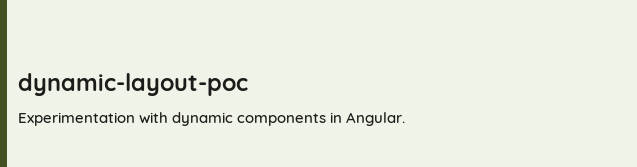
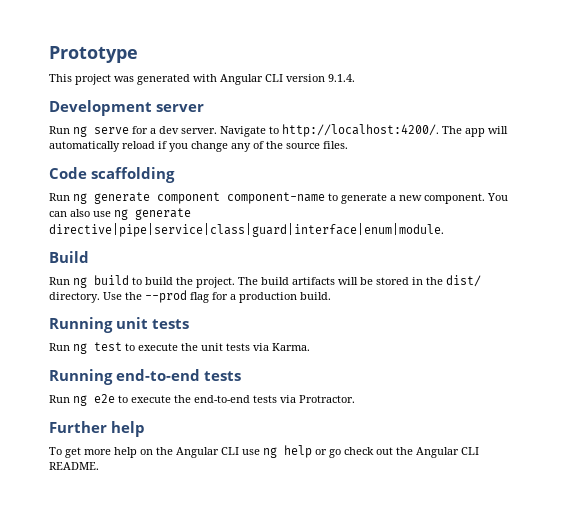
- dynamic-layout-poc
- Experimentation with dynamic components in Angular.
+ Prototype
+ This project was generated with Angular CLI version 9.1.4.
+ Development server
+ Run ng serve for a dev server. Navigate to http://localhost:4200/. The app will automatically reload if you change any of the source files.
+ Code scaffolding
+ Run ng generate component component-name to generate a new component. You can also use ng generate directive|pipe|service|class|guard|interface|enum|module.
+ Build
+ Run ng build to build the project. The build artifacts will be stored in the dist/ directory. Use the --prod flag for a production build.
+ Running unit tests
+ Run ng test to execute the unit tests via Karma.
+ Running end-to-end tests
+ Run ng e2e to execute the end-to-end tests via Protractor.
+ Further help
+ To get more help on the Angular CLI use ng help or go check out the Angular CLI README.

